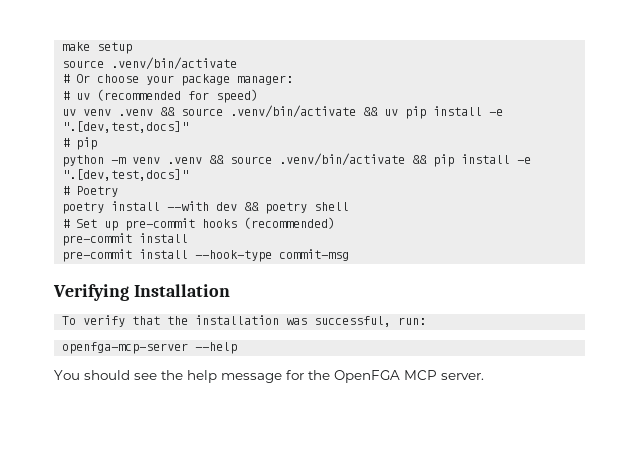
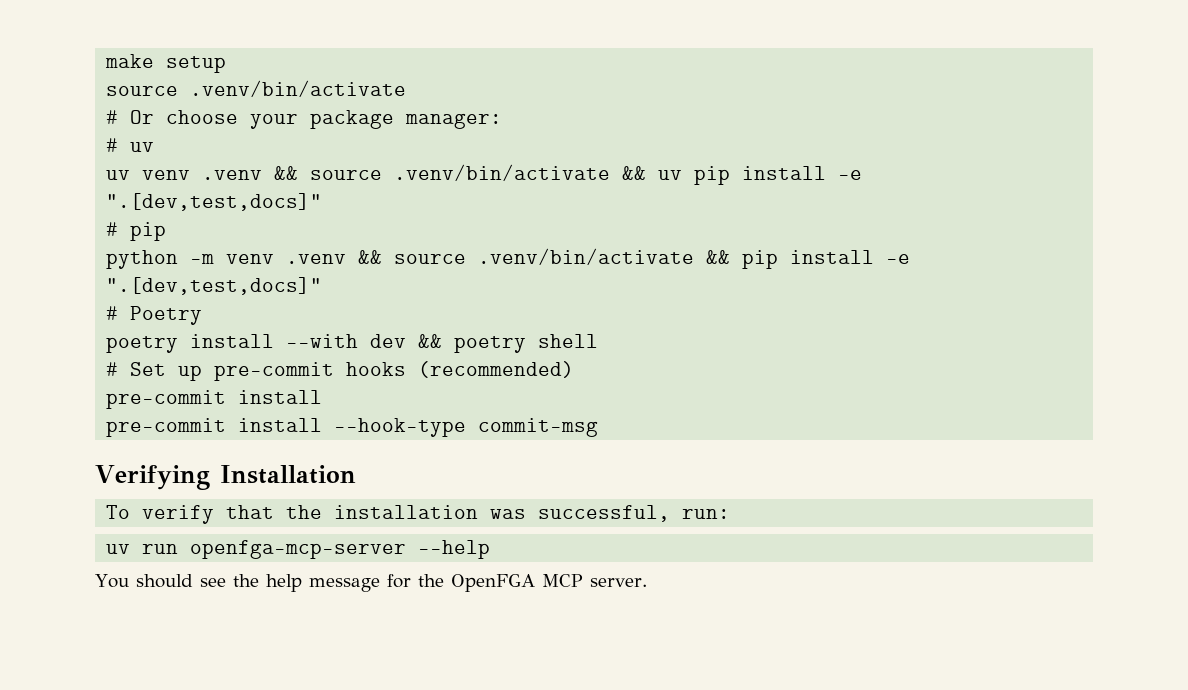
- # uv (recommended for speed)
+ # uv
- openfga-mcp-server --help
+ uv run openfga-mcp-server --help

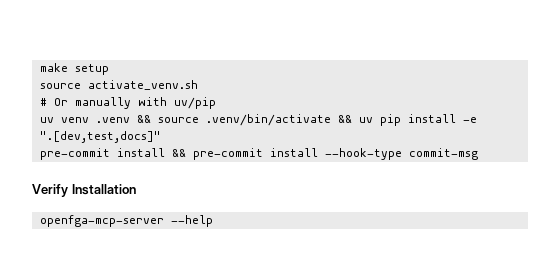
  make setup
- source .venv/bin/activate
+ source activate_venv.sh
- # Or choose your package manager:
- # uv
+ # Or manually with uv/pip
- # pip
- python -m venv .venv && source .venv/bin/activate && pip install -e ".[dev,test,docs]"
- # Poetry
- poetry install --with dev && poetry shell
- # Set up pre-commit hooks (recommended)
- pre-commit install
- pre-commit install --hook-type commit-msg
+ pre-commit install && pre-commit install --hook-type commit-msg
- Verifying Installation
+ Verify Installation
- To verify that the installation was successful, run:
- uv run openfga-mcp-server --help
- You should see the help message for the OpenFGA MCP server.
+ openfga-mcp-server --help

